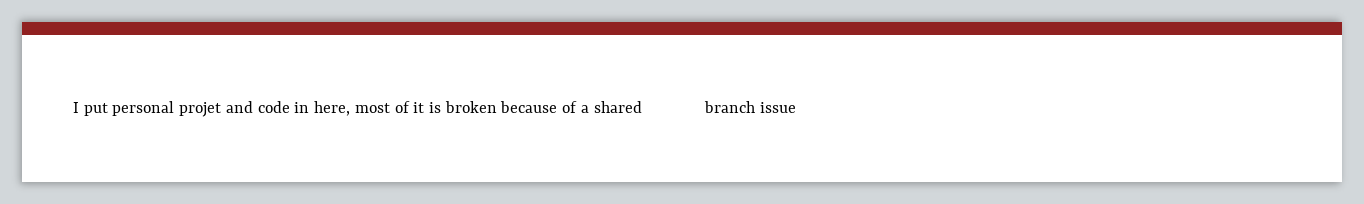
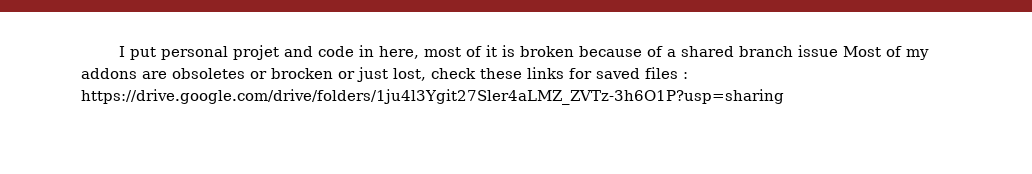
- I put personal projet and code in here, most of it is broken because of a shared branch issue
+ I put personal projet and code in here, most of it is broken because of a shared branch issue Most of my addons are obsoletes or brocken or just lost, check these links for saved files : https://drive.google.com/drive/folders/1ju4l3Ygit27Sler4aLMZ_ZVTz-3h6O1P?usp=sharing

